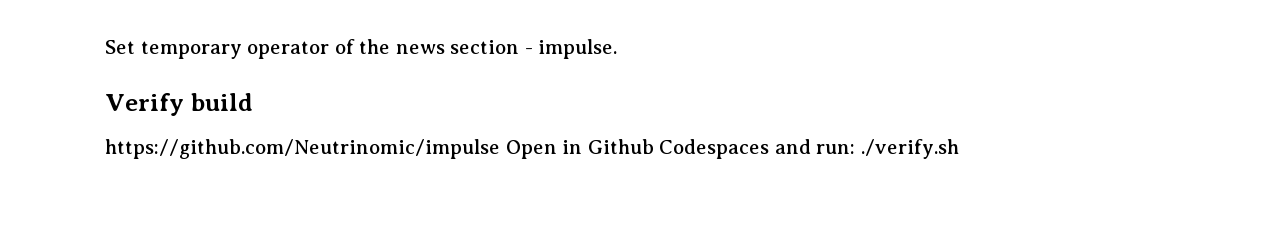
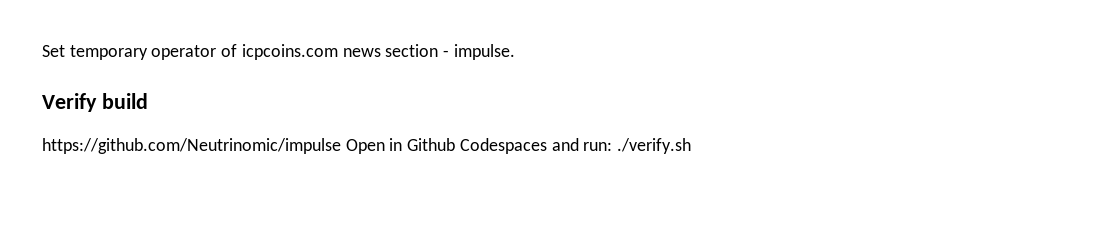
- Set temporary operator of the news section - impulse.
+ Set temporary operator of icpcoins.com news section - impulse.

